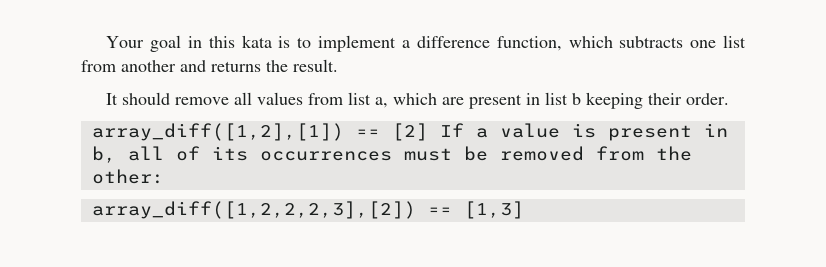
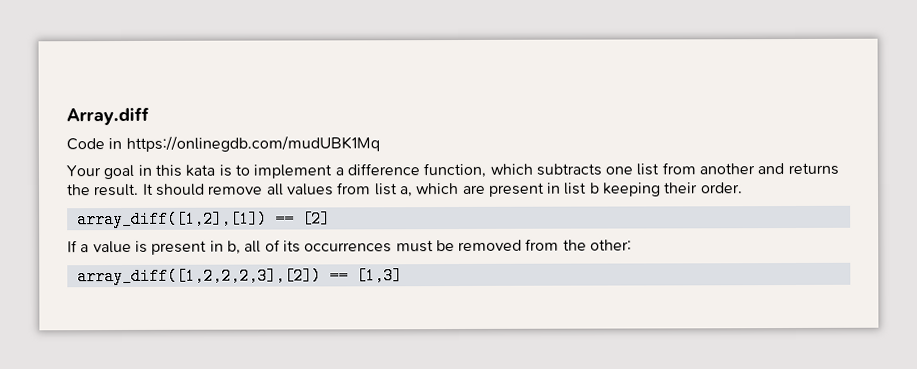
+ Array.diff
+ Code in https://onlinegdb.com/mudUBK1Mq
- Your goal in this kata is to implement a difference function, which subtracts one list from another and returns the result.
- It should remove all values from list a, which are present in list b keeping their order.
+ Your goal in this kata is to implement a difference function, which subtracts one list from another and returns the result. It should remove all values from list a, which are present in list b keeping their order.
- array_diff([1,2],[1]) == [2] If a value is present in b, all of its occurrences must be removed from the other:
+ array_diff([1,2],[1]) == [2]
+ If a value is present in b, all of its occurrences must be removed from the other:

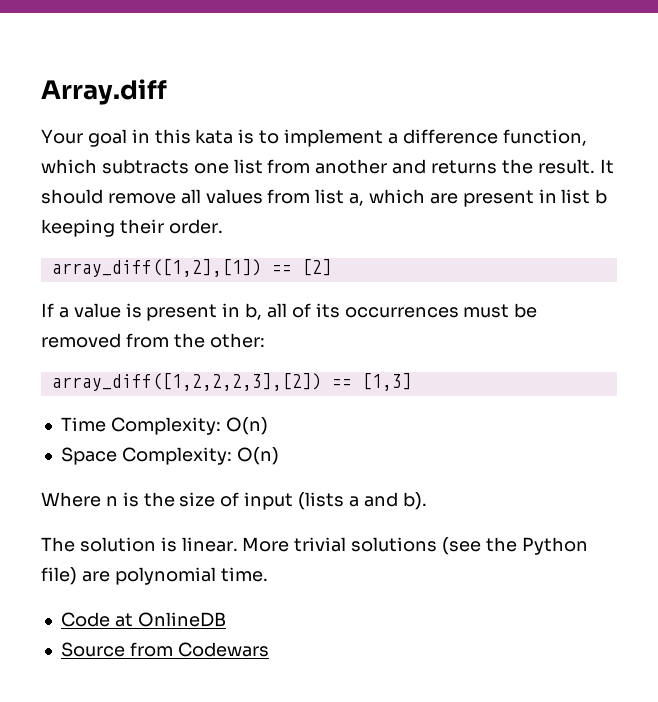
- Code in https://onlinegdb.com/mudUBK1Mq
+ Time Complexity: O(n)
+ Space Complexity: O(n)
+ Where n is the size of input (lists a and b).
+ The solution is linear. More trivial solutions (see the Python file) are polynomial time.
+ Code at OnlineDB
+ Source from Codewars

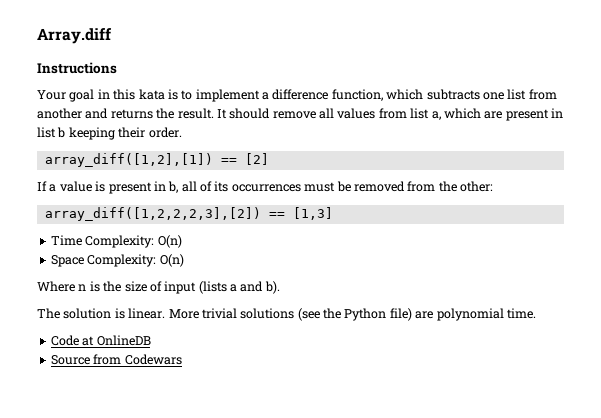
+ Instructions

